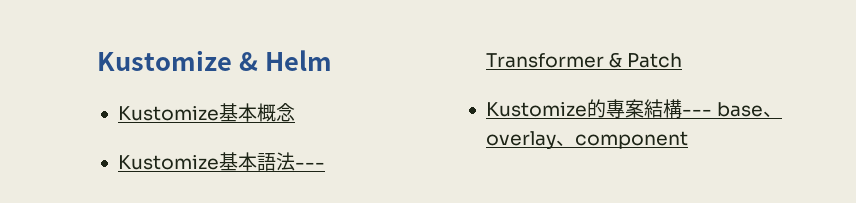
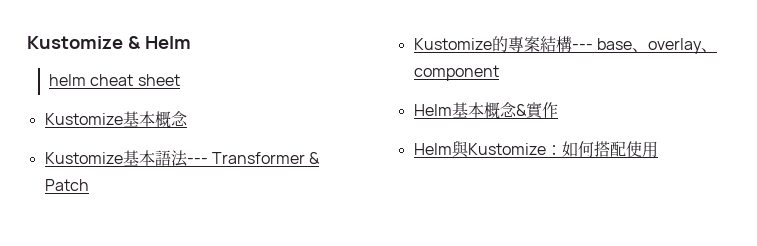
+ helm cheat sheet
+ Helm基本概念&實作
+ Helm與Kustomize：如何搭配使用

